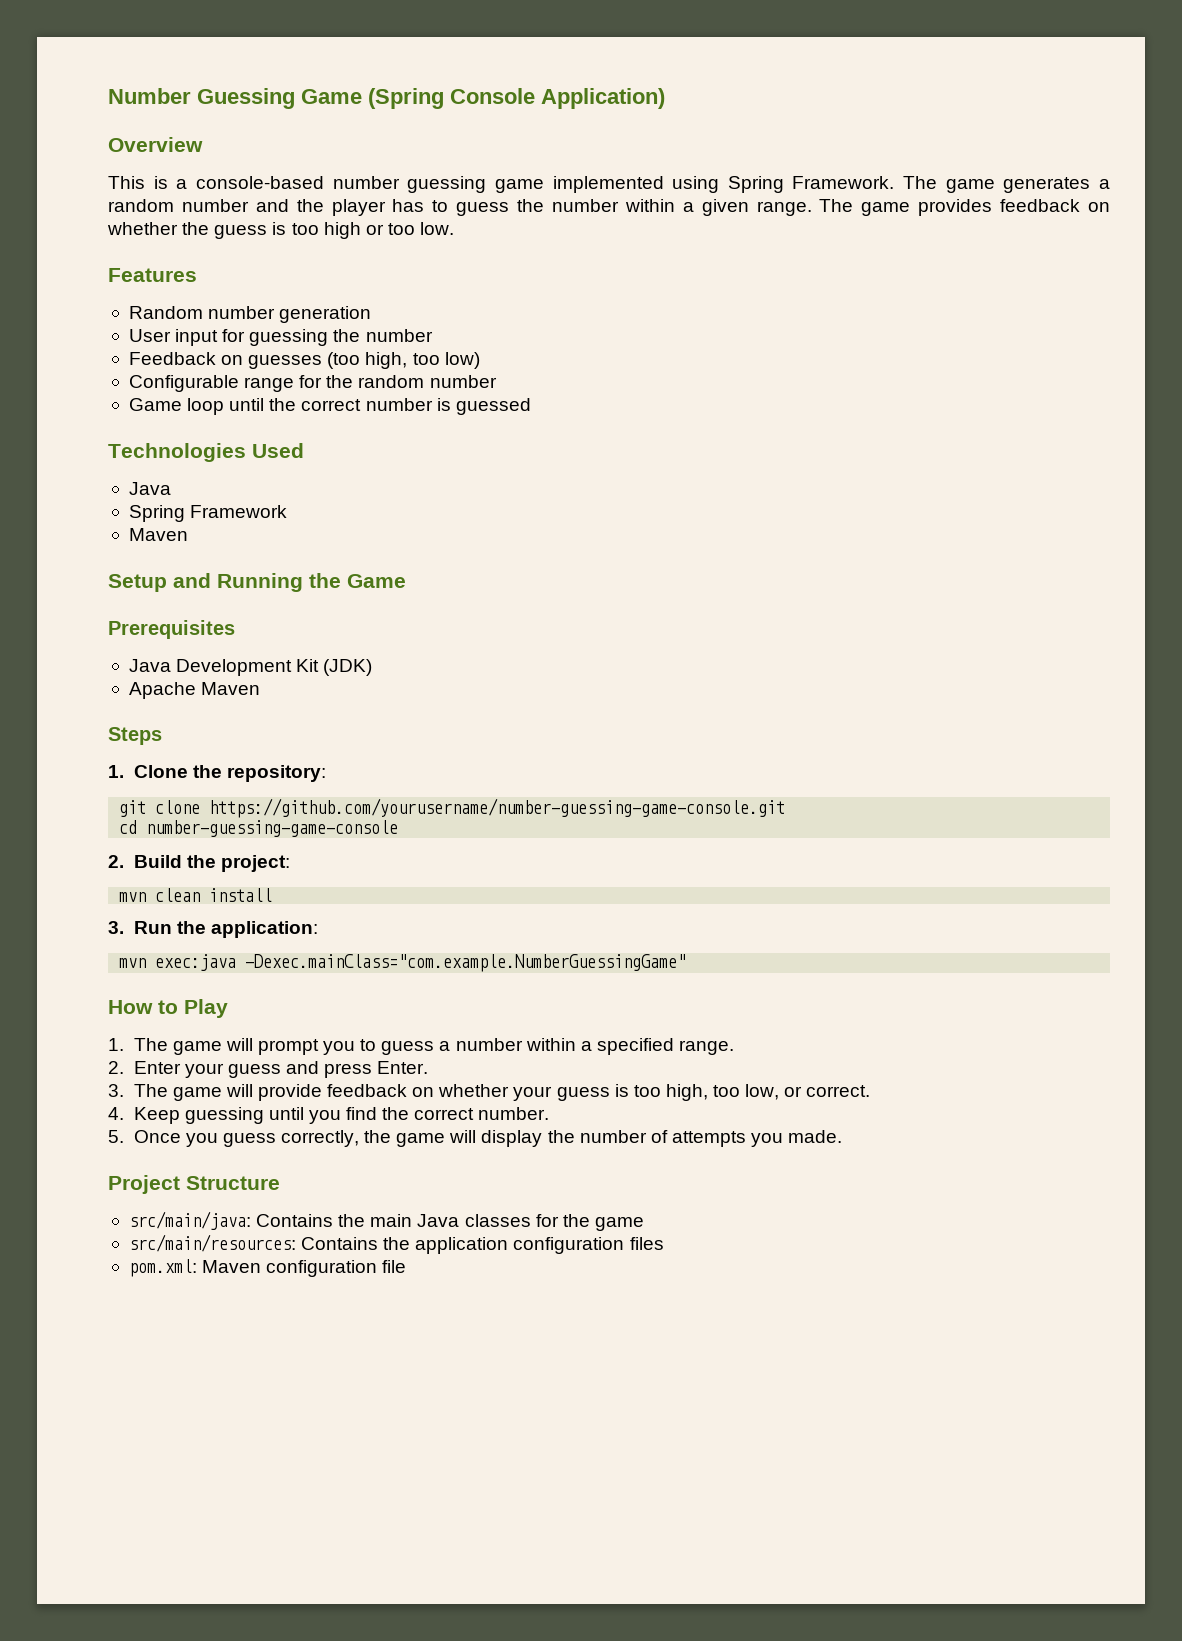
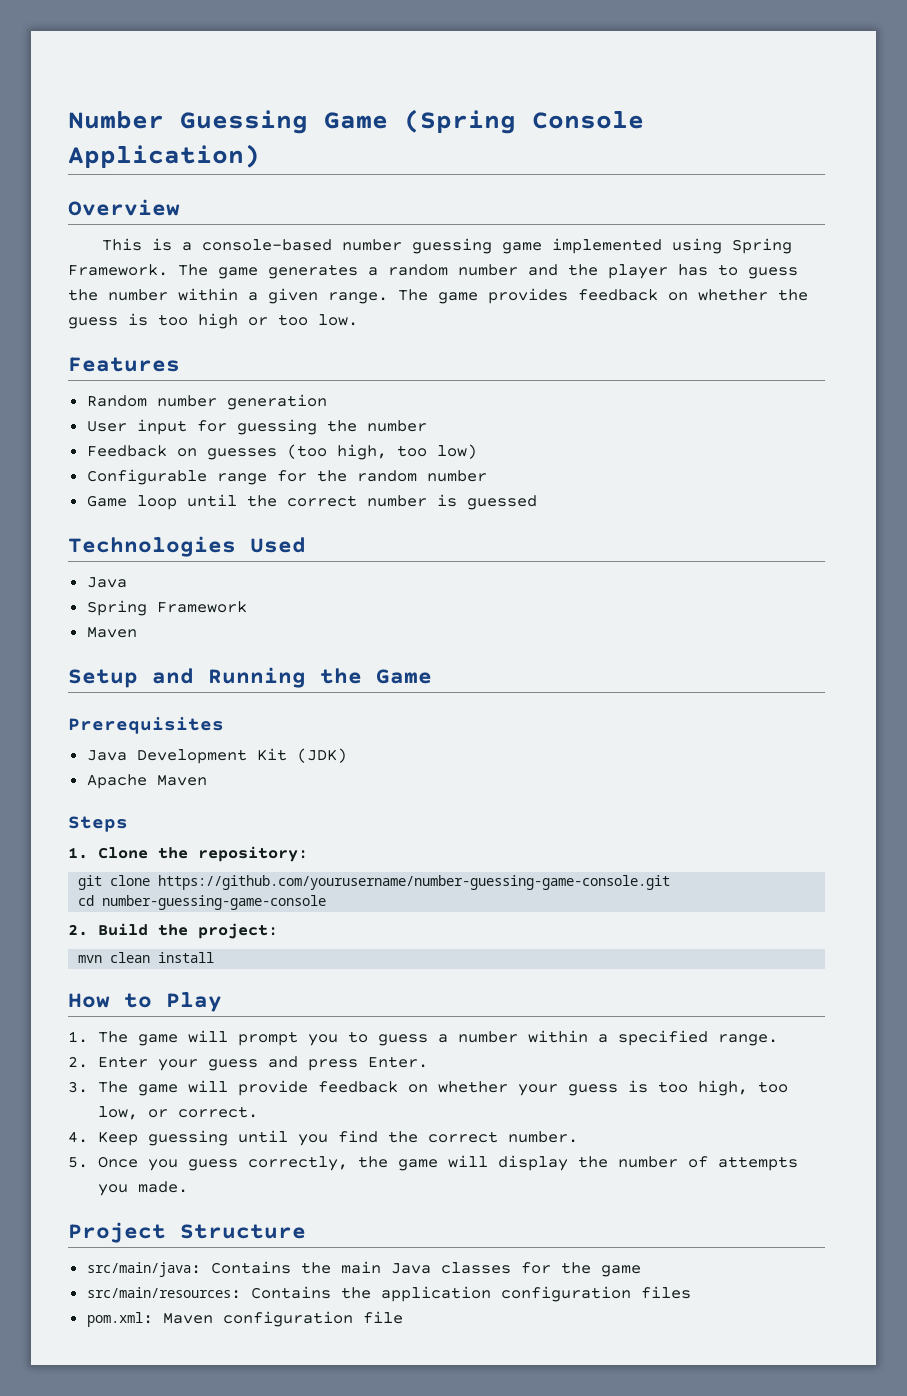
- 3. Run the application:
- mvn exec:java -Dexec.mainClass="com.example.NumberGuessingGame"

